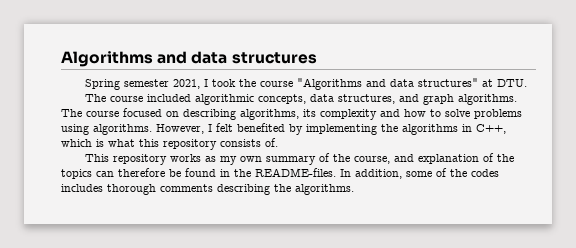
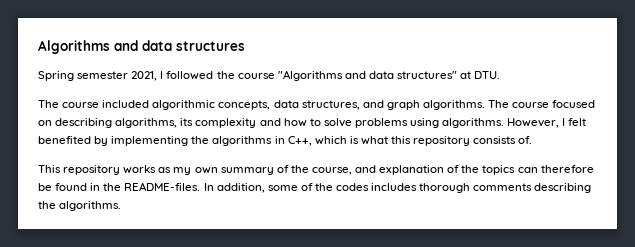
- Spring semester 2021, I took the course "Algorithms and data structures" at DTU.
+ Spring semester 2021, I followed the course "Algorithms and data structures" at DTU.

